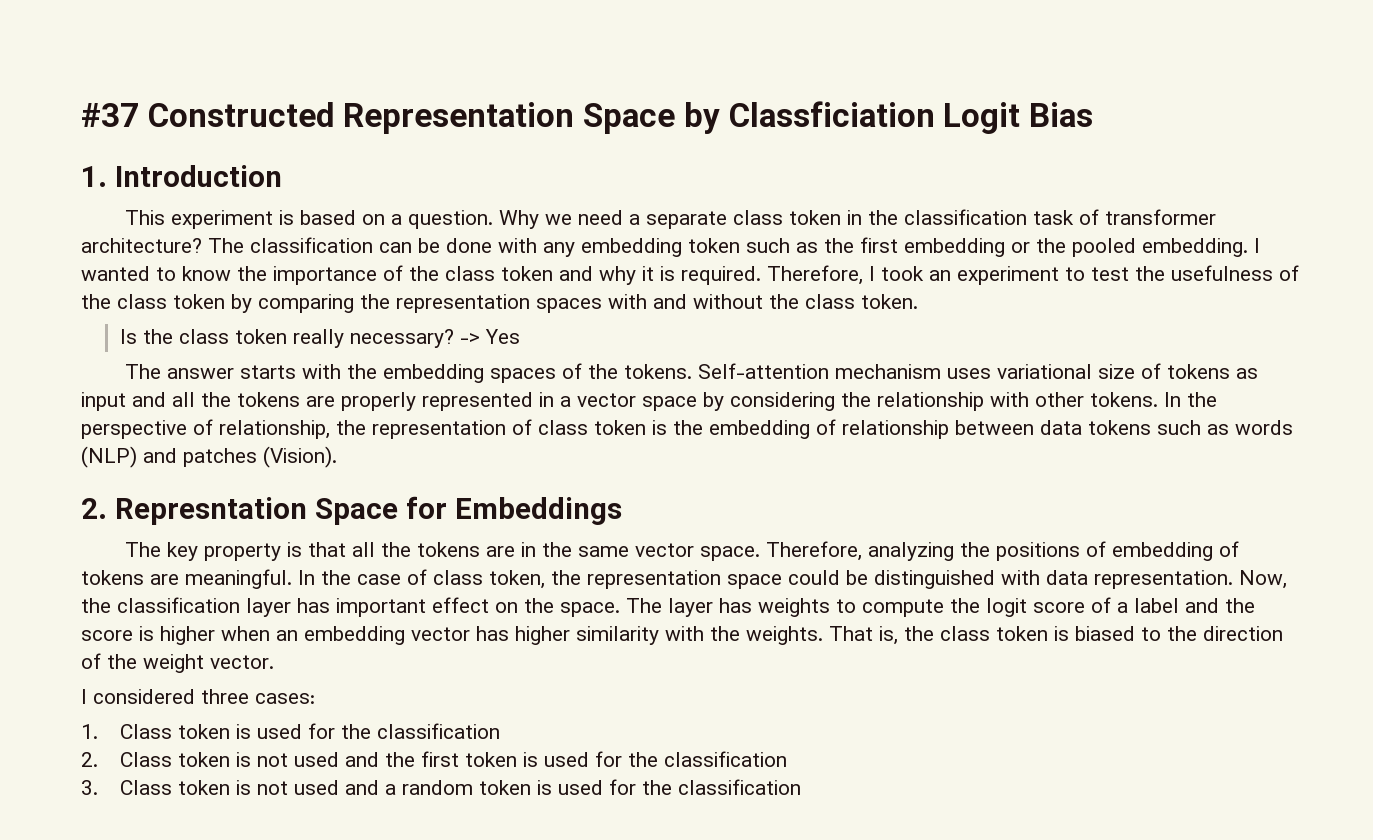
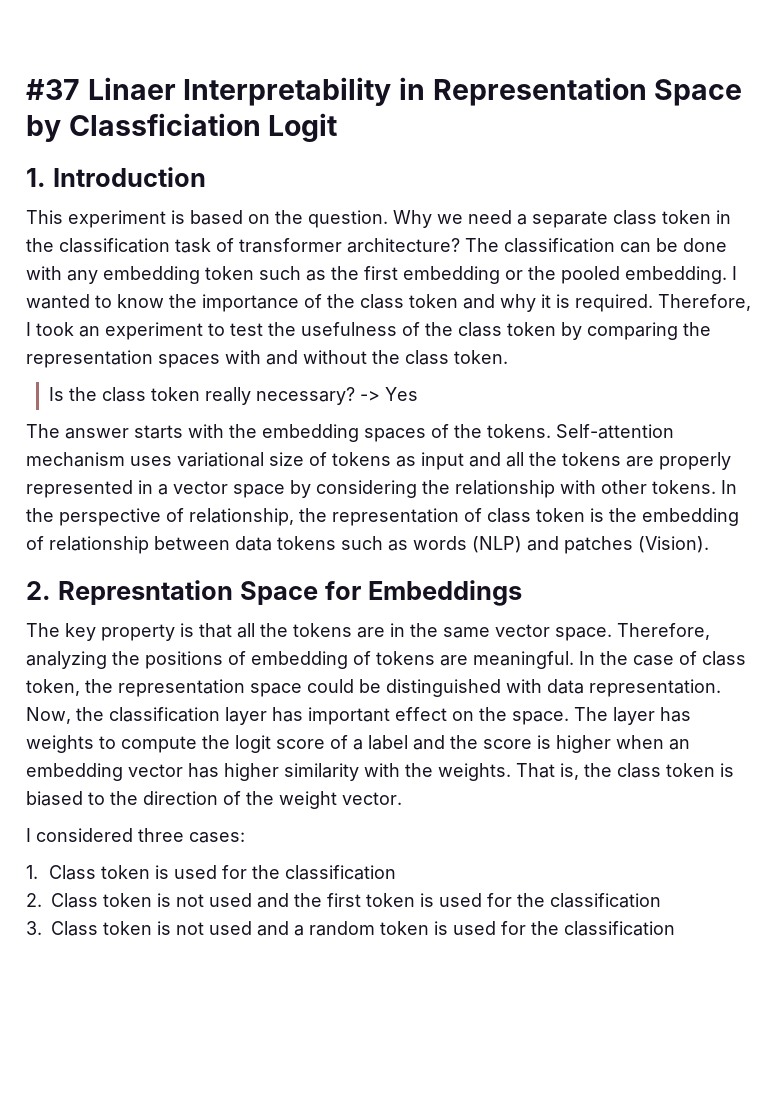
- #37 Constructed Representation Space by Classficiation Logit Bias
+ #37 Linaer Interpretability in Representation Space by Classficiation Logit
- This experiment is based on a question.
+ This experiment is based on the question.

